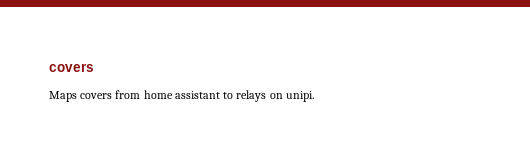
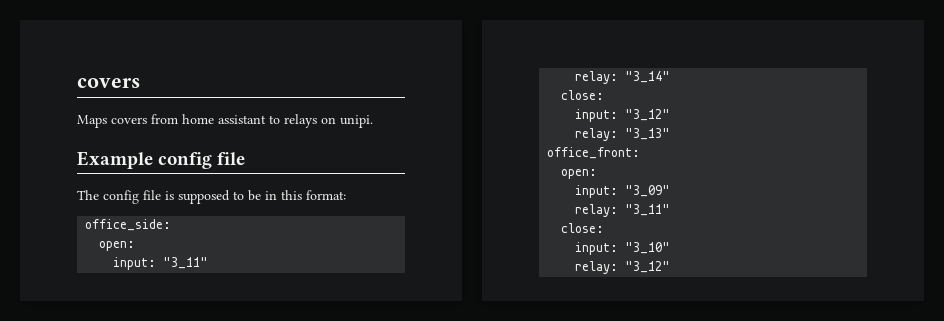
+ Example config file
+ The config file is supposed to be in this format:
+ office_side:
+ open:
+ input: "3_11"
+ relay: "3_14"
+ close:
+ input: "3_12"
+ relay: "3_13"
+ office_front:
+ open:
+ input: "3_09"
+ relay: "3_11"
+ close:
+ input: "3_10"
+ relay: "3_12"

